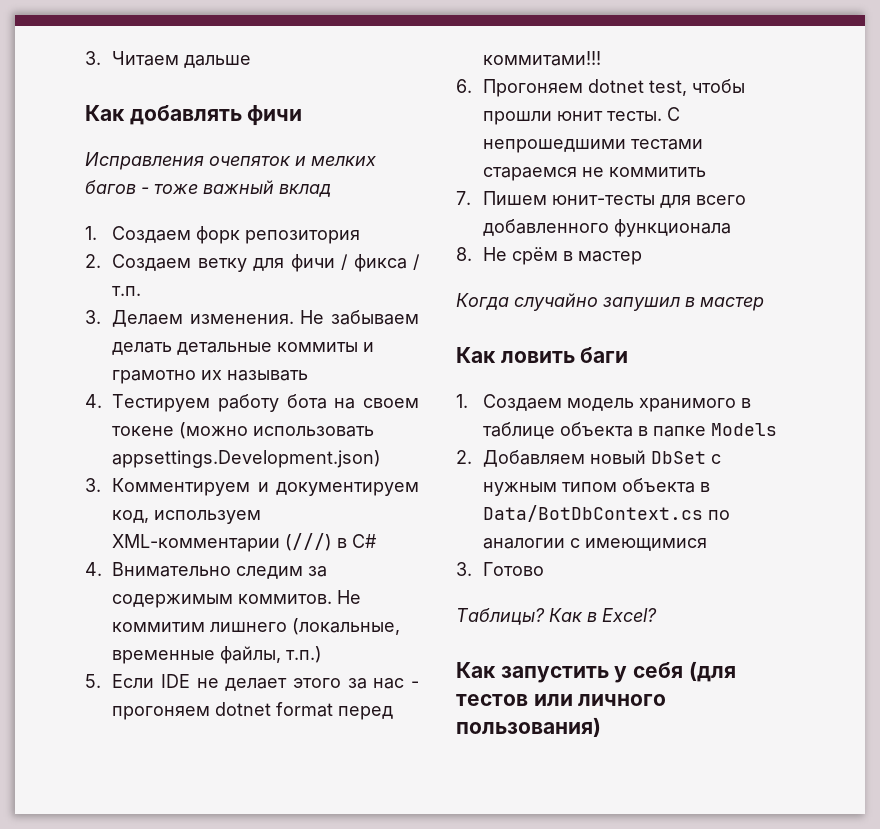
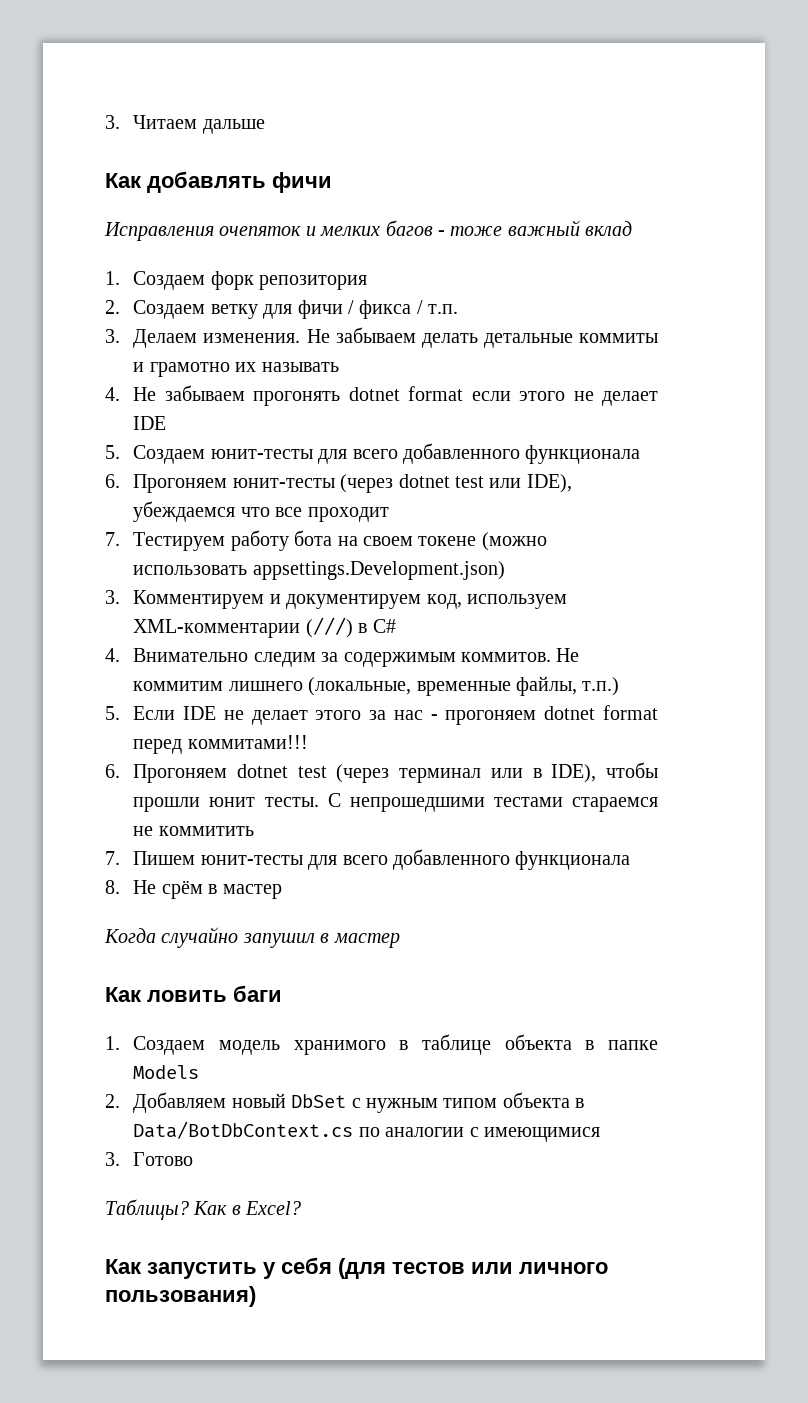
- 4. Тестируем работу бота на своем токене (можно использовать appsettings.Development.json)
+ 4. Не забываем прогонять dotnet format если этого не делает IDE
+ 5. Создаем юнит-тесты для всего добавленного функционала
+ 6. Прогоняем юнит-тесты (через dotnet test или IDE), убеждаемся что все проходит
+ 7. Тестируем работу бота на своем токене (можно использовать appsettings.Development.json)
- 6. Прогоняем dotnet test, чтобы прошли юнит тесты.
+ 6. Прогоняем dotnet test (через терминал или в IDE), чтобы прошли юнит тесты.

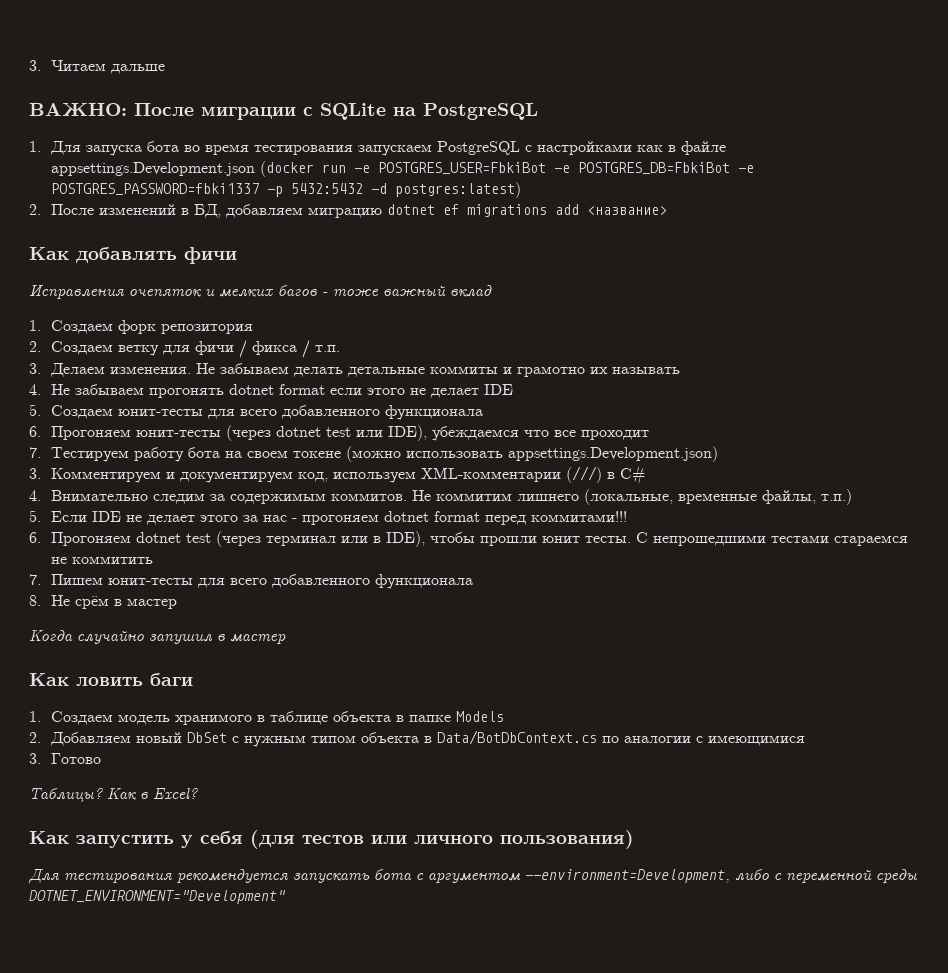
+ ВАЖНО: После миграции с SQLite на PostgreSQL
+ 1. Для запуска бота во время тестирования запускаем PostgreSQL с настройками как в файле appsettings.Development.json (docker run -e POSTGRES_USER=FbkiBot -e POSTGRES_DB=FbkiBot -e POSTGRES_PASSWORD=fbki1337 -p 5432:5432 -d postgres:latest)
+ 2. После изменений в БД, добавляем миграцию dotnet ef migrations add <название>
+ Для тестирования рекомендуется запускать бота с аргументом --environment=Development, либо с переменной среды DOTNET_ENVIRONMENT="Development"

